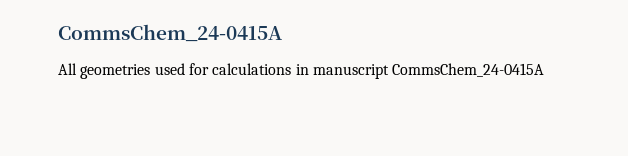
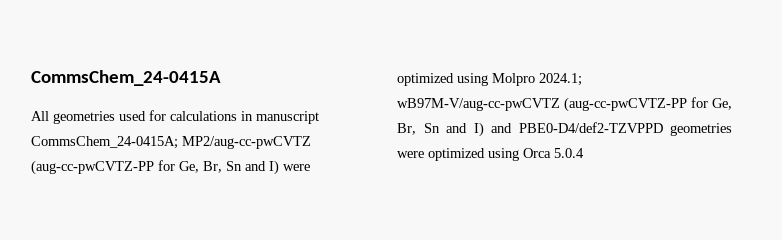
- All geometries used for calculations in manuscript CommsChem_24-0415A
+ All geometries used for calculations in manuscript CommsChem_24-0415A; MP2/aug-cc-pwCVTZ (aug-cc-pwCVTZ-PP for Ge, Br, Sn and I) were optimized using Molpro 2024.1; wB97M-V/aug-cc-pwCVTZ (aug-cc-pwCVTZ-PP for Ge, Br, Sn and I) and PBE0-D4/def2-TZVPPD geometries were optimized using Orca 5.0.4

